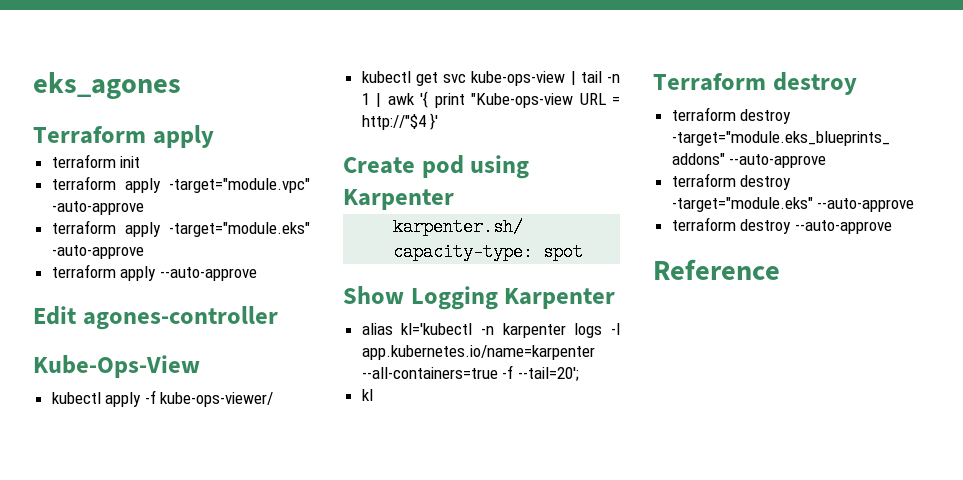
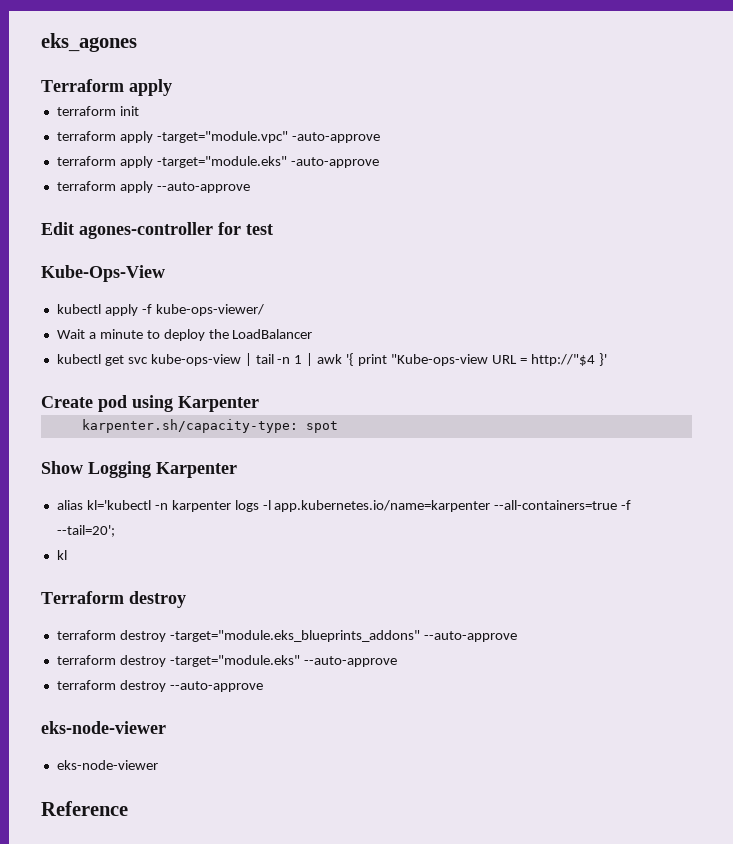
- Edit agones-controller
+ Edit agones-controller for test
+ Wait a minute to deploy the LoadBalancer
  terraform destroy --auto-approve
+ eks-node-viewer
+ eks-node-viewer

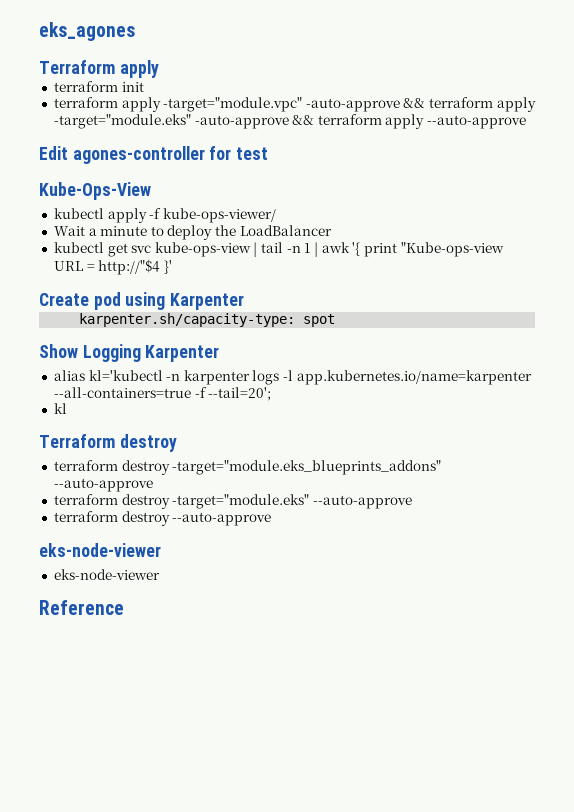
- terraform apply -target="module.vpc" -auto-approve
- terraform apply -target="module.eks" -auto-approve
- terraform apply --auto-approve
+ terraform apply -target="module.vpc" -auto-approve && terraform apply -target="module.eks" -auto-approve && terraform apply --auto-approve

